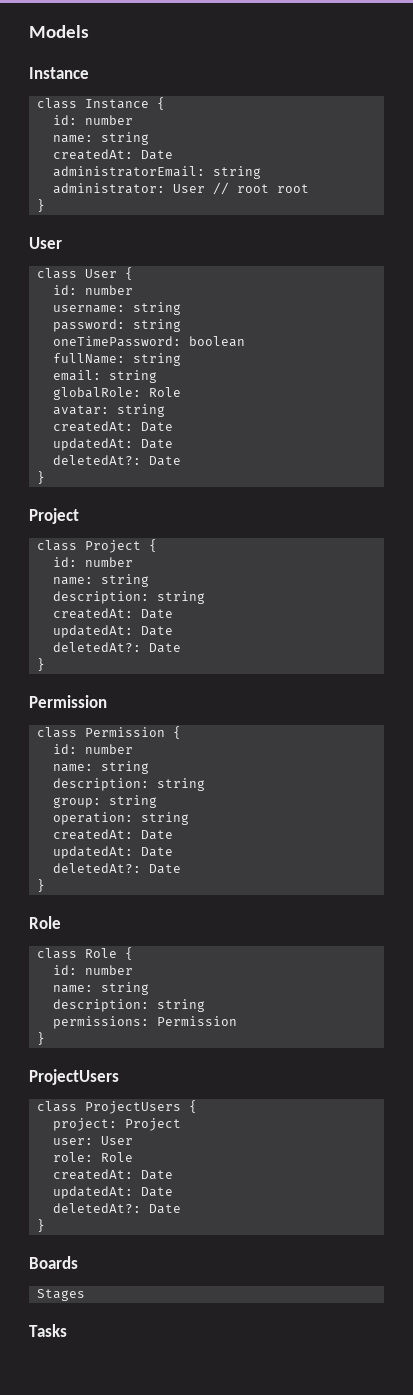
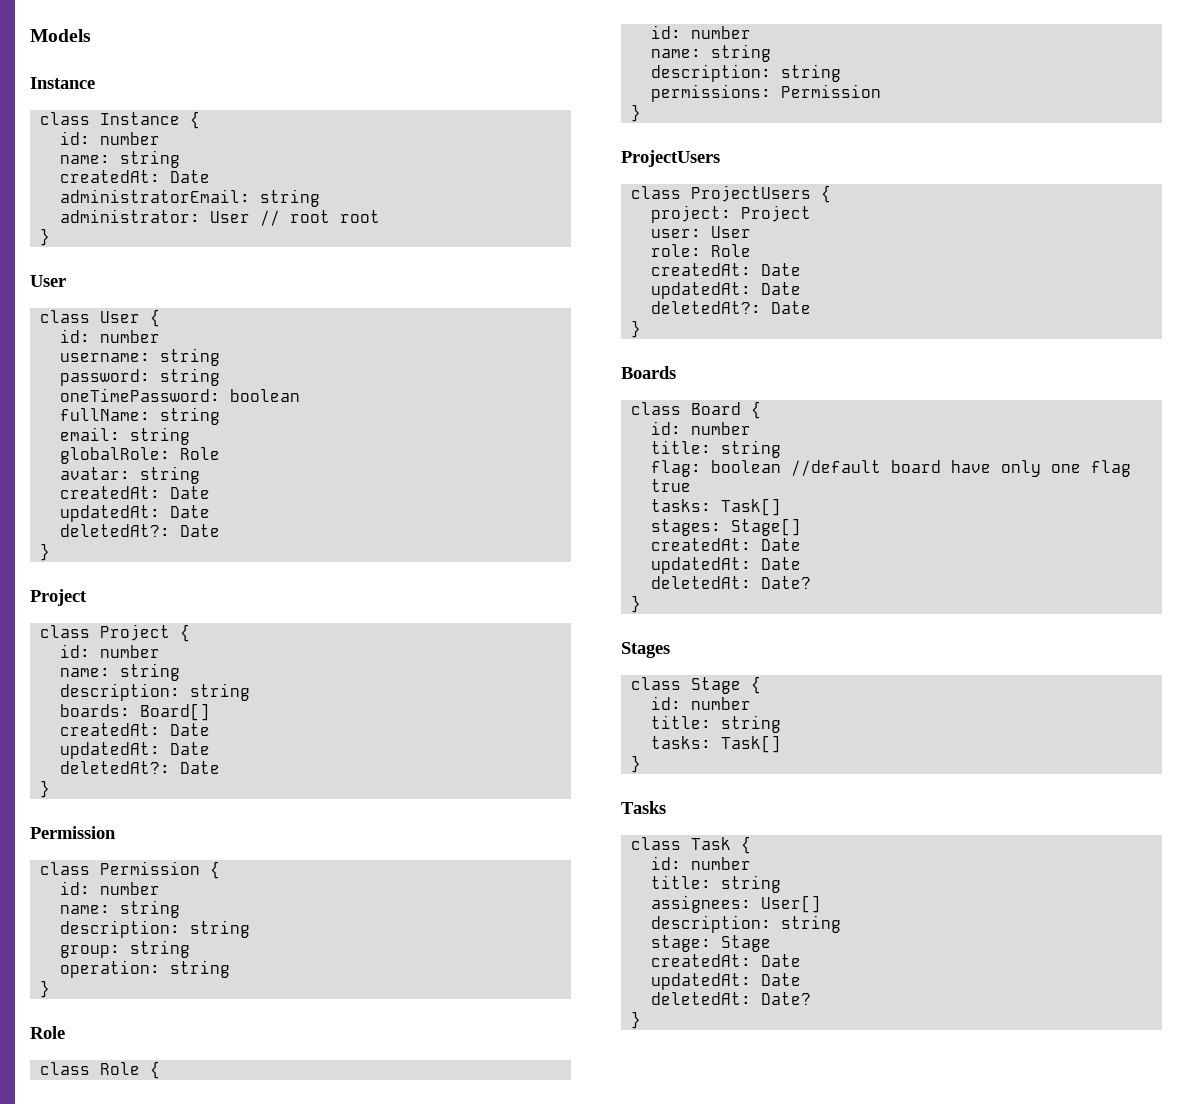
+ boards: Board[]
  operation: string
- createdAt: Date
- updatedAt: Date
- deletedAt?: Date
+ class Board {
+ id: number
+ title: string
+ flag: boolean //default board have only one flag true
+ tasks: Task[]
+ stages: Stage[]
+ createdAt: Date
+ updatedAt: Date
+ deletedAt: Date?
+ }
  Stages
+ class Stage {
+ id: number
+ title: string
+ tasks: Task[]
+ }
  Tasks
+ class Task {
+ id: number
+ title: string
+ assignees: User[]
+ description: string
+ stage: Stage
+ createdAt: Date
+ updatedAt: Date
+ deletedAt: Date?
+ }

